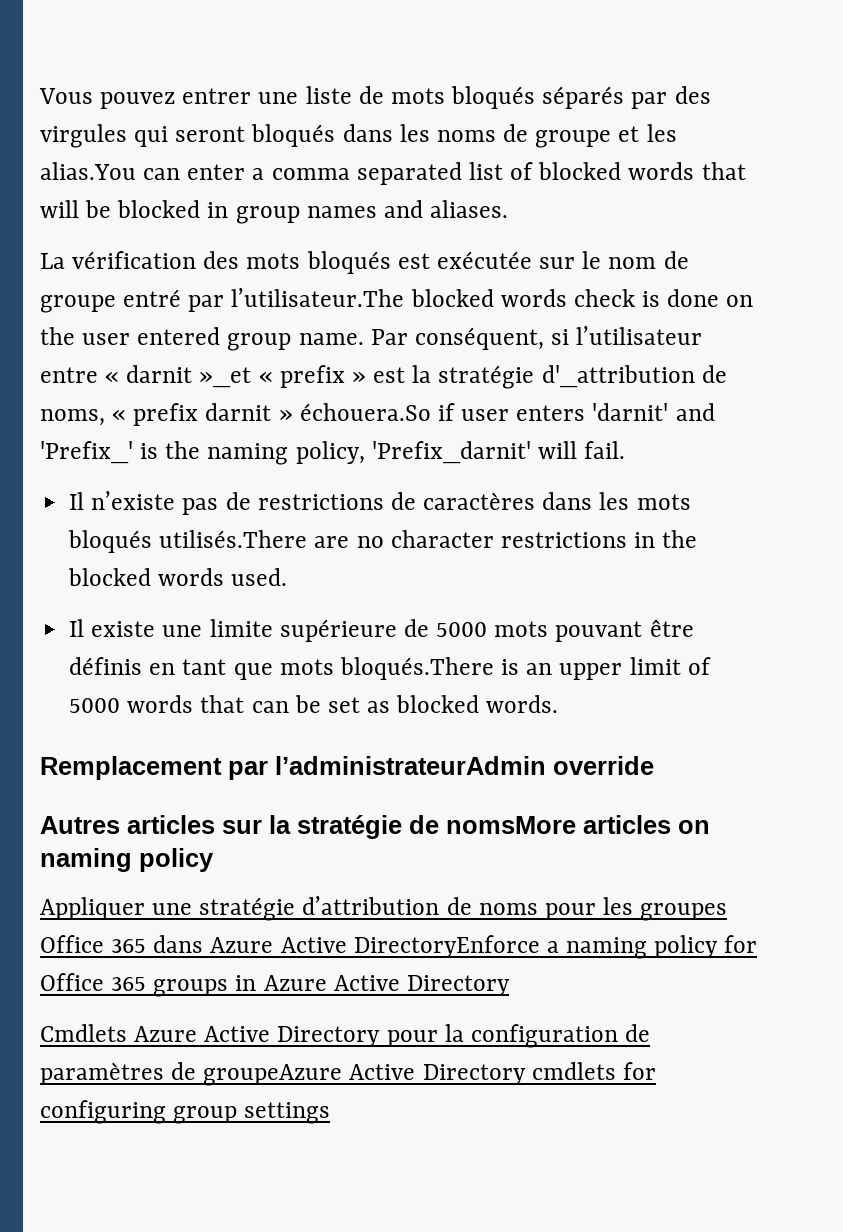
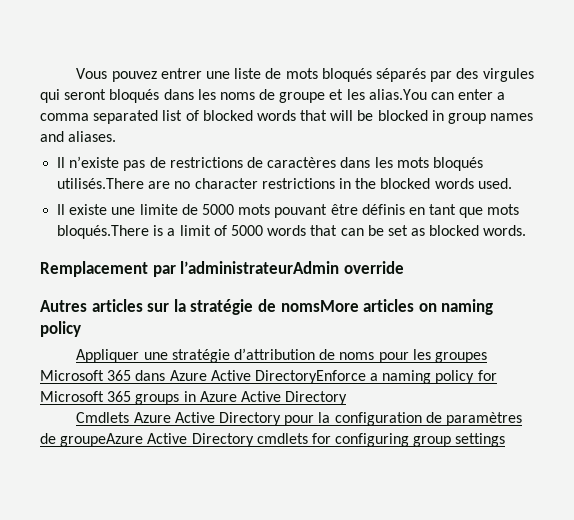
- La vérification des mots bloqués est exécutée sur le nom de groupe entré par l’utilisateur.The blocked words check is done on the user entered group name. Par conséquent, si l’utilisateur entre « darnit »_et « prefix » est la stratégie d'_attribution de noms, « prefix darnit » échouera.So if user enters 'darnit' and 'Prefix_' is the naming policy, 'Prefix_darnit' will fail.
- Il existe une limite supérieure de 5000 mots pouvant être définis en tant que mots bloqués.There is an upper limit of 5000 words that can be set as blocked words.
+ Il existe une limite de 5000 mots pouvant être définis en tant que mots bloqués.There is a limit of 5000 words that can be set as blocked words.
- Appliquer une stratégie d’attribution de noms pour les groupes Office 365 dans Azure Active DirectoryEnforce a naming policy for Office 365 groups in Azure Active Directory
+ Appliquer une stratégie d’attribution de noms pour les groupes Microsoft 365 dans Azure Active DirectoryEnforce a naming policy for Microsoft 365 groups in Azure Active Directory

